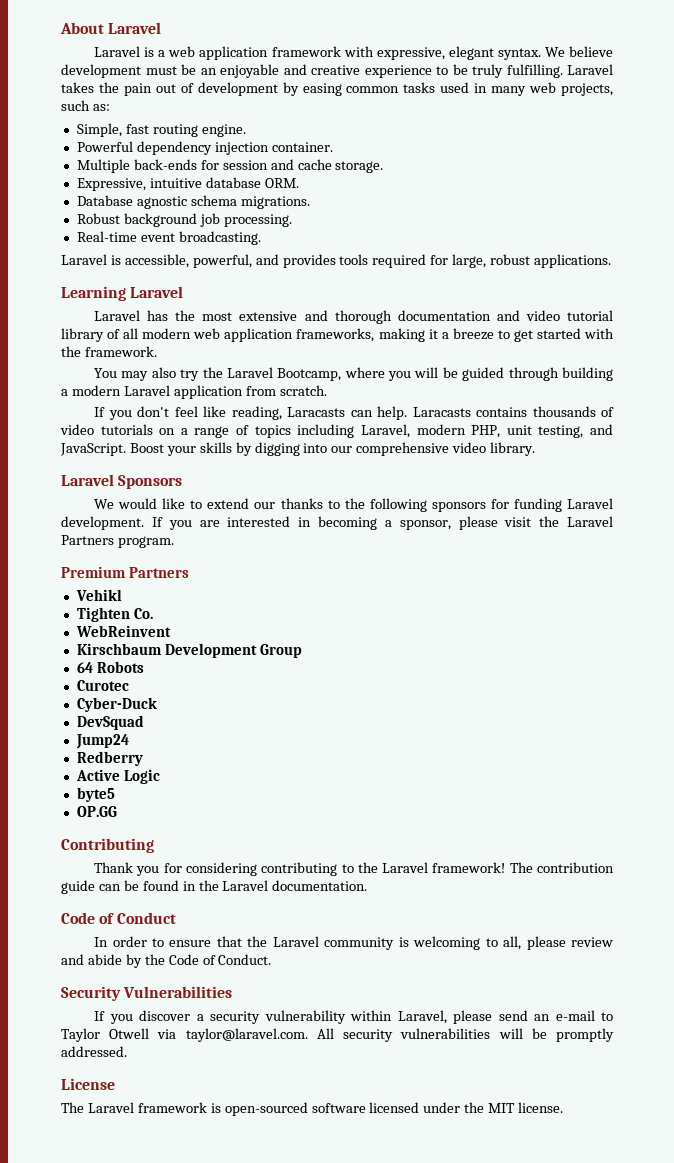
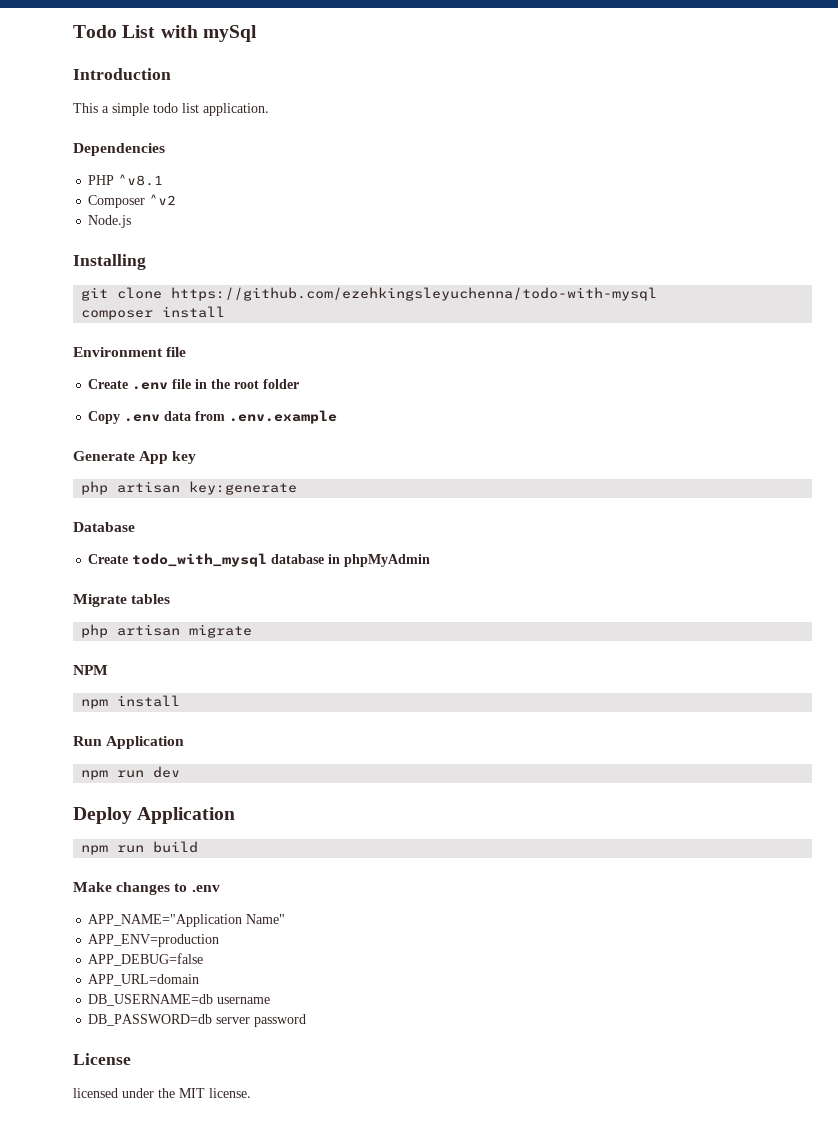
- About Laravel
- Laravel is a web application framework with expressive, elegant syntax. We believe development must be an enjoyable and creative experience to be truly fulfilling. Laravel takes the pain out of development by easing common tasks used in many web projects, such as:
- Simple, fast routing engine.
- Powerful dependency injection container.
- Multiple back-ends for session and cache storage.
- Expressive, intuitive database ORM.
- Database agnostic schema migrations.
- Robust background job processing.
- Real-time event broadcasting.
- Laravel is accessible, powerful, and provides tools required for large, robust applications.
- Learning Laravel
- Laravel has the most extensive and thorough documentation and video tutorial library of all modern web application frameworks, making it a breeze to get started with the framework.
- You may also try the Laravel Bootcamp, where you will be guided through building a modern Laravel application from scratch.
- If you don't feel like reading, Laracasts can help. Laracasts contains thousands of video tutorials on a range of topics including Laravel, modern PHP, unit testing, and JavaScript. Boost your skills by digging into our comprehensive video library.
- Laravel Sponsors
- We would like to extend our thanks to the following sponsors for funding Laravel development. If you are interested in becoming a sponsor, please visit the Laravel Partners program.
- Premium Partners
- Vehikl
- Tighten Co.
- WebReinvent
- Kirschbaum Development Group
- 64 Robots
- Curotec
- Cyber-Duck
- DevSquad
- Jump24
- Redberry
- Active Logic
- byte5
- OP.GG
- Contributing
- Thank you for considering contributing to the Laravel framework! The contribution guide can be found in the Laravel documentation.
- Code of Conduct
- In order to ensure that the Laravel community is welcoming to all, please review and abide by the Code of Conduct.
- Security Vulnerabilities
- If you discover a security vulnerability within Laravel, please send an e-mail to Taylor Otwell via taylor@laravel.com. All security vulnerabilities will be promptly addressed.
+ Todo List with mySql
+ Introduction
+ This a simple todo list application.
+ Dependencies
+ PHP ^v8.1
+ Composer ^v2
+ Node.js
+ Installing
+ git clone https://github.com/ezehkingsleyuchenna/todo-with-mysql
+ composer install
+ Environment file
+ Create .env file in the root folder
+ Copy .env data from .env.example
+ Generate App key
+ php artisan key:generate
+ Database
+ Create todo_with_mysql database in phpMyAdmin
+ Migrate tables
+ php artisan migrate
+ NPM
+ npm install
+ Run Application
+ npm run dev
+ Deploy Application
+ npm run build
+ Make changes to .env
+ APP_NAME="Application Name"
+ APP_ENV=production
+ APP_DEBUG=false
+ APP_URL=domain
+ DB_USERNAME=db username
+ DB_PASSWORD=db server password
  License
- The Laravel framework is open-sourced software licensed under the MIT license.
+ licensed under the MIT license.

